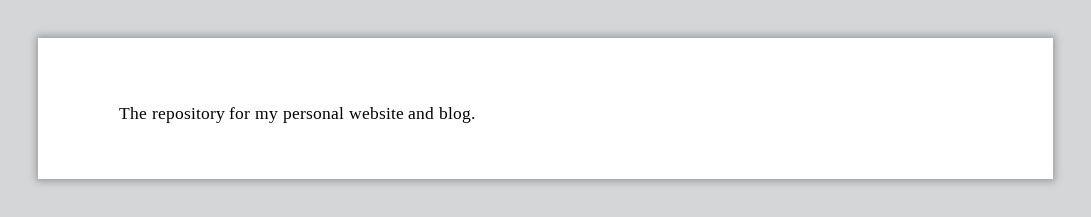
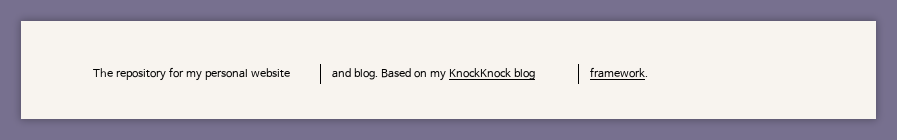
+ Based on my KnockKnock blog framework.

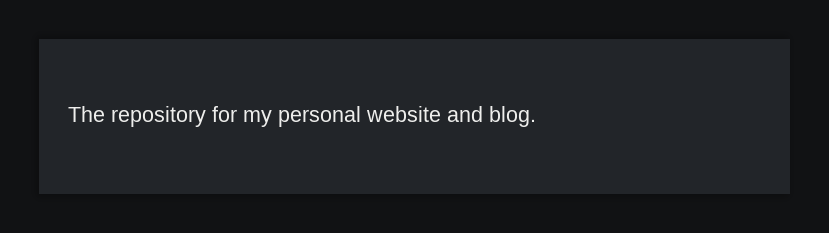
- Based on my KnockKnock blog framework.

